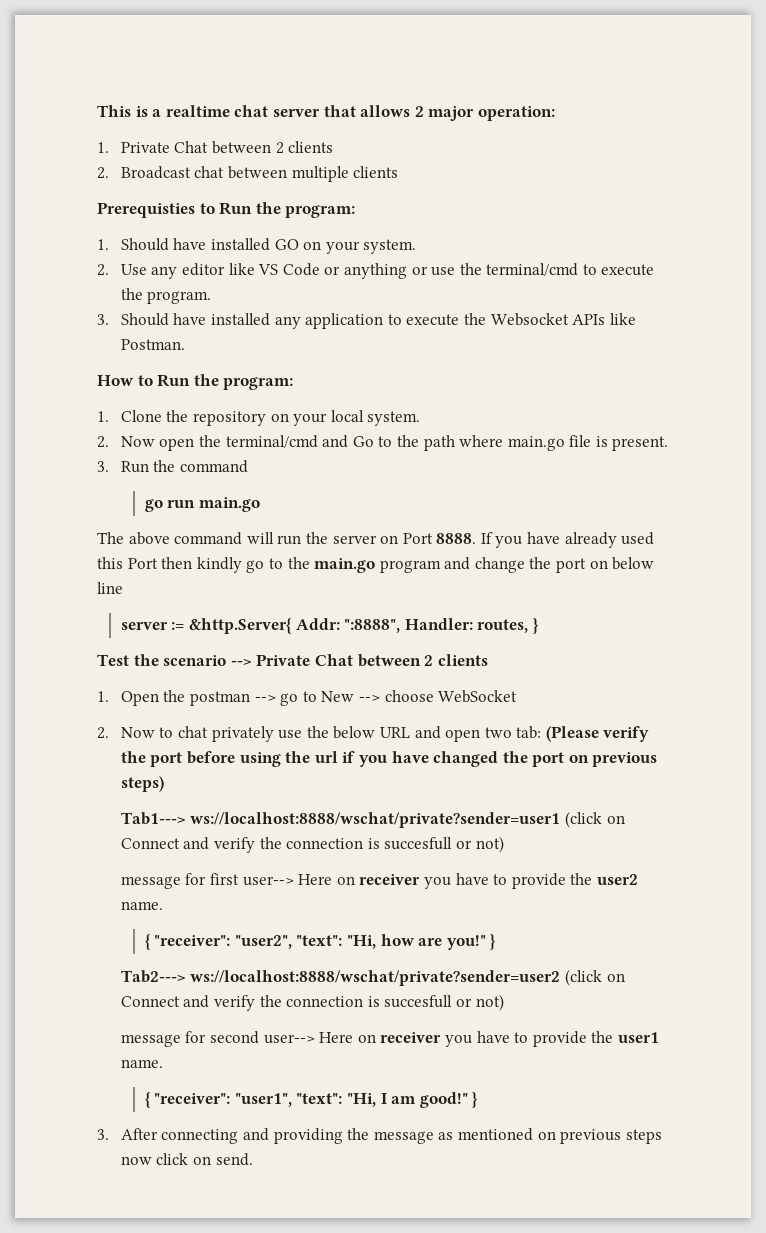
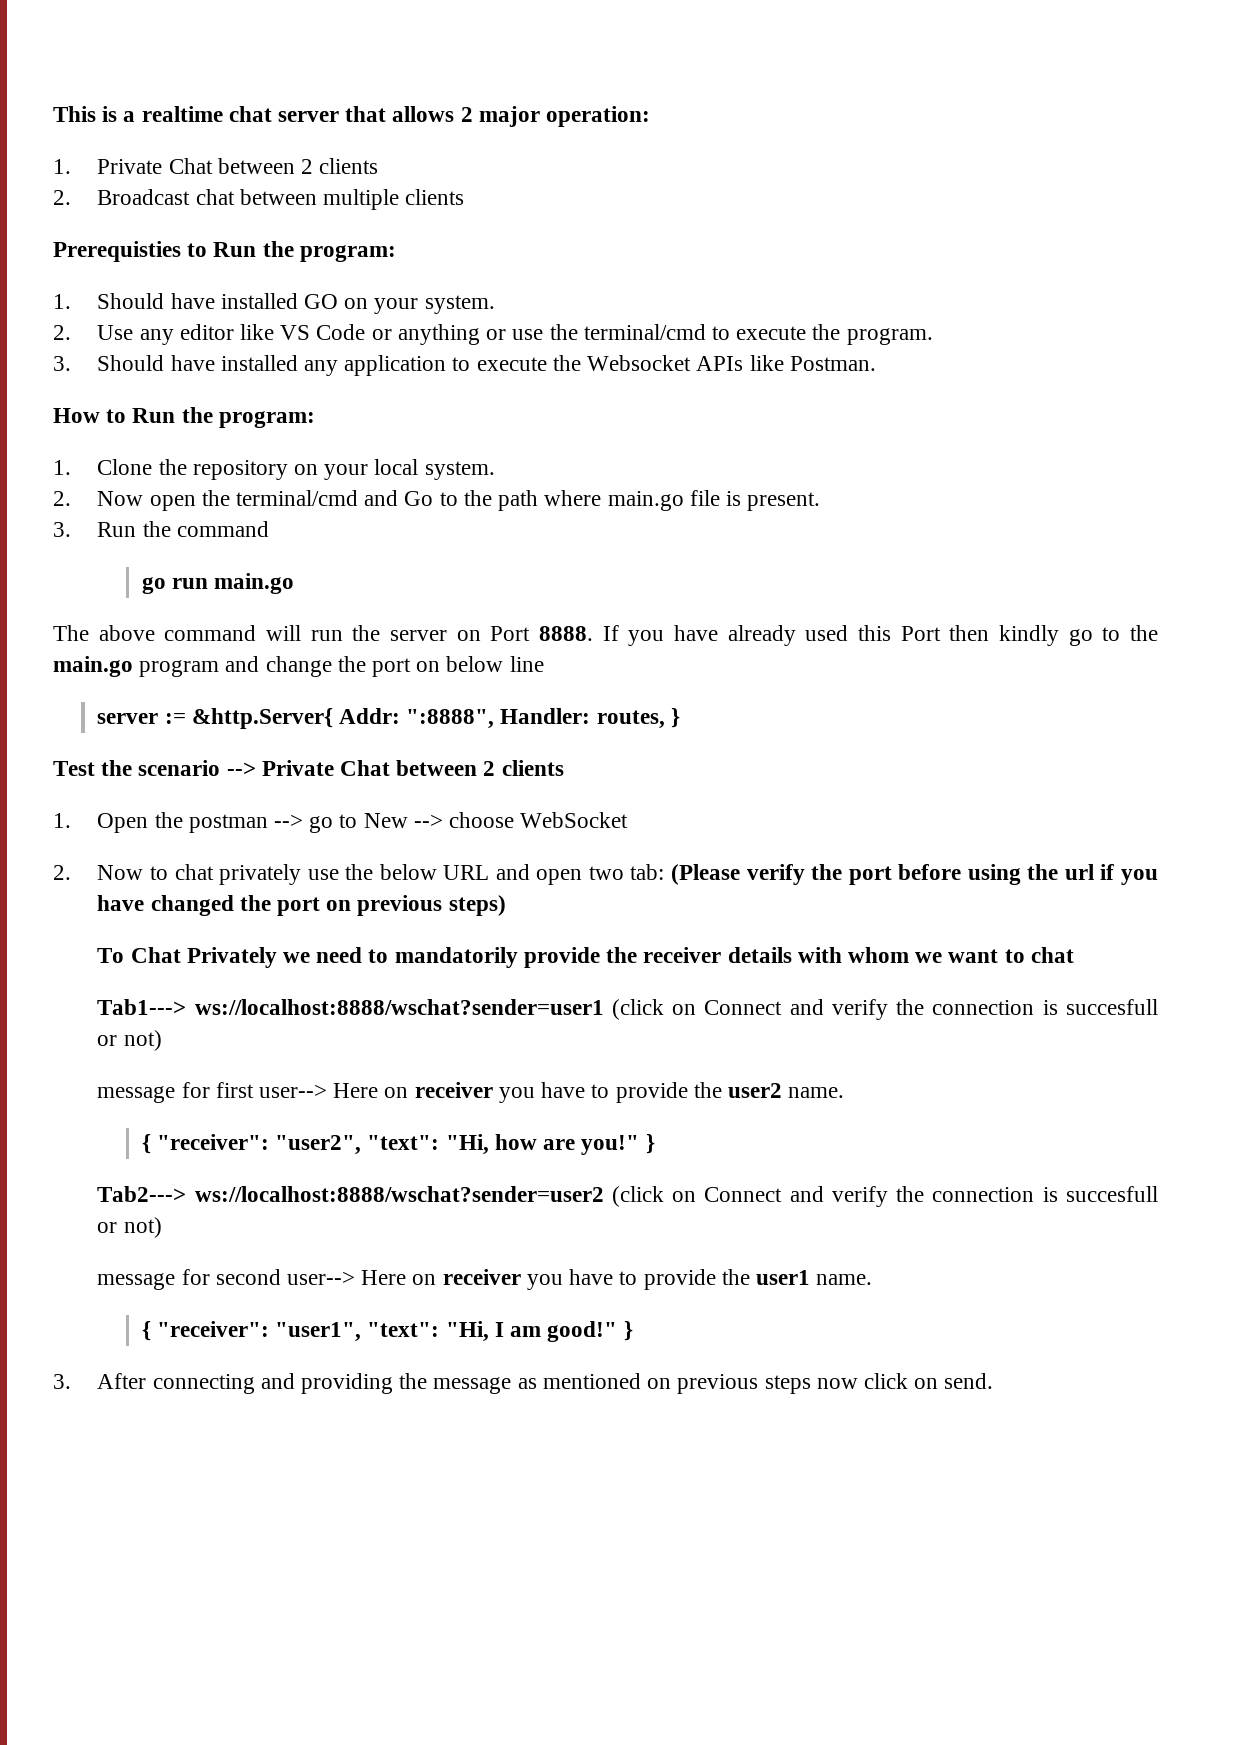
+ To Chat Privately we need to mandatorily provide the receiver details with whom we want to chat
- Tab1---> ws://localhost:8888/wschat/private?sender=user1 (click on Connect and verify the connection is succesfull or not)
+ Tab1---> ws://localhost:8888/wschat?sender=user1 (click on Connect and verify the connection is succesfull or not)
- Tab2---> ws://localhost:8888/wschat/private?sender=user2 (click on Connect and verify the connection is succesfull or not)
+ Tab2---> ws://localhost:8888/wschat?sender=user2 (click on Connect and verify the connection is succesfull or not)

